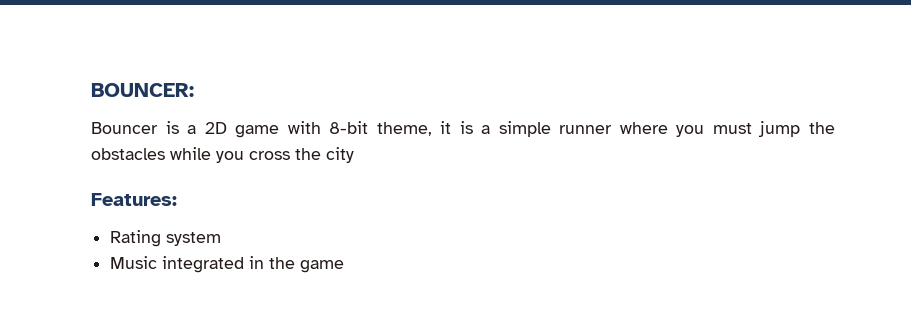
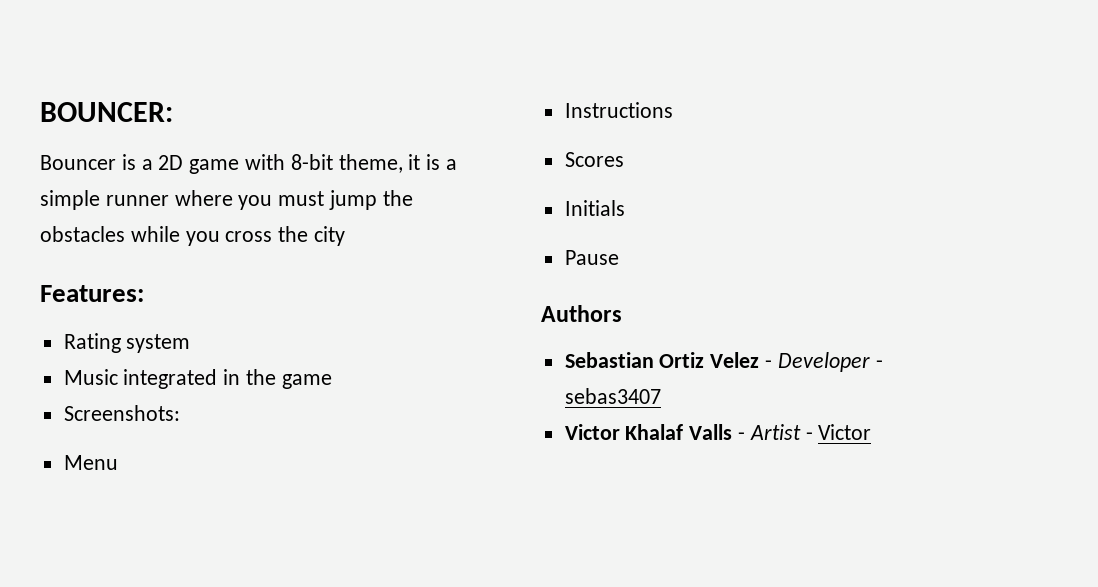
+ Screenshots:
+ Menu
+ Instructions
+ Scores
+ Initials
+ Pause
+ Authors
+ Sebastian Ortiz Velez - Developer - sebas3407
+ Victor Khalaf Valls - Artist - Victor

